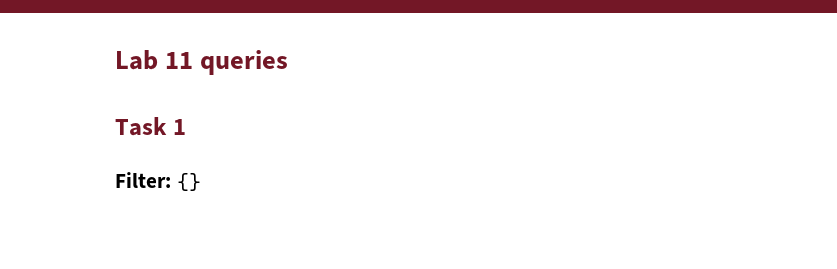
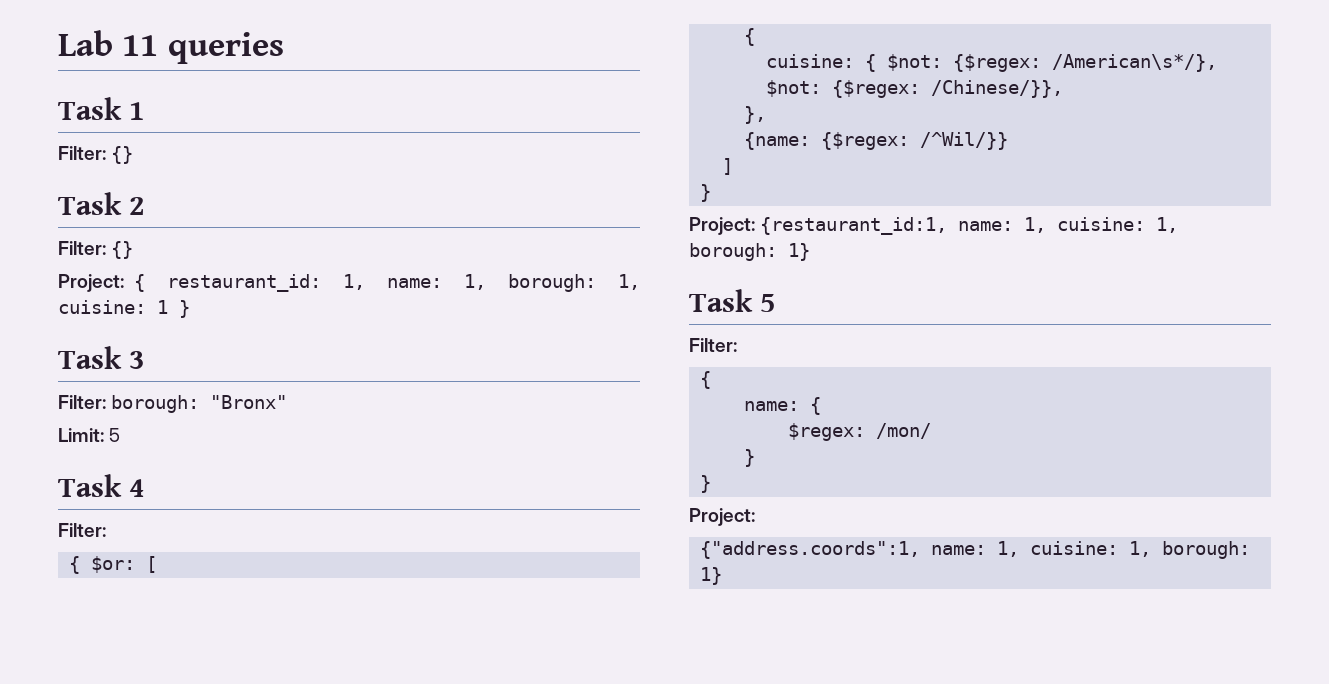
+ Task 2
+ Filter: {}
+ Project: { restaurant_id: 1, name: 1, borough: 1, cuisine: 1 }
+ Task 3
+ Filter: borough: "Bronx"
+ Limit: 5
+ Task 4
+ Filter:
+ { $or: [
+ {
+ cuisine: { $not: {$regex: /American\s*/}, $not: {$regex: /Chinese/}},
+ },
+ {name: {$regex: /^Wil/}}
+ ]
+ }
+ Project: {restaurant_id:1, name: 1, cuisine: 1, borough: 1}
+ Task 5
+ Filter:
+ {
+ name: {
+ $regex: /mon/
+ }
+ }
+ Project:
+ {"address.coords":1, name: 1, cuisine: 1, borough: 1}

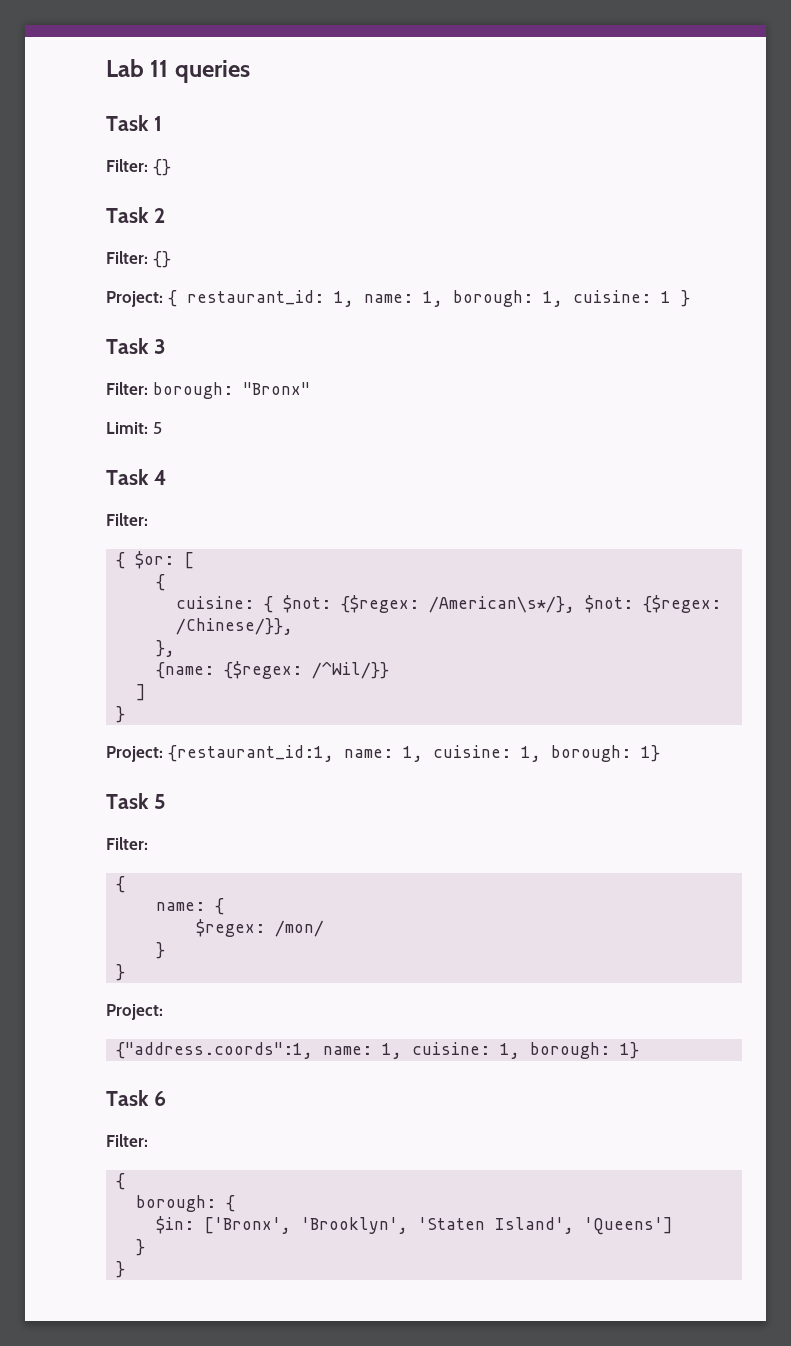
+ Task 6
+ Filter:
+ {
+ borough: {
+ $in: ['Bronx', 'Brooklyn', 'Staten Island', 'Queens']
+ }
+ }

